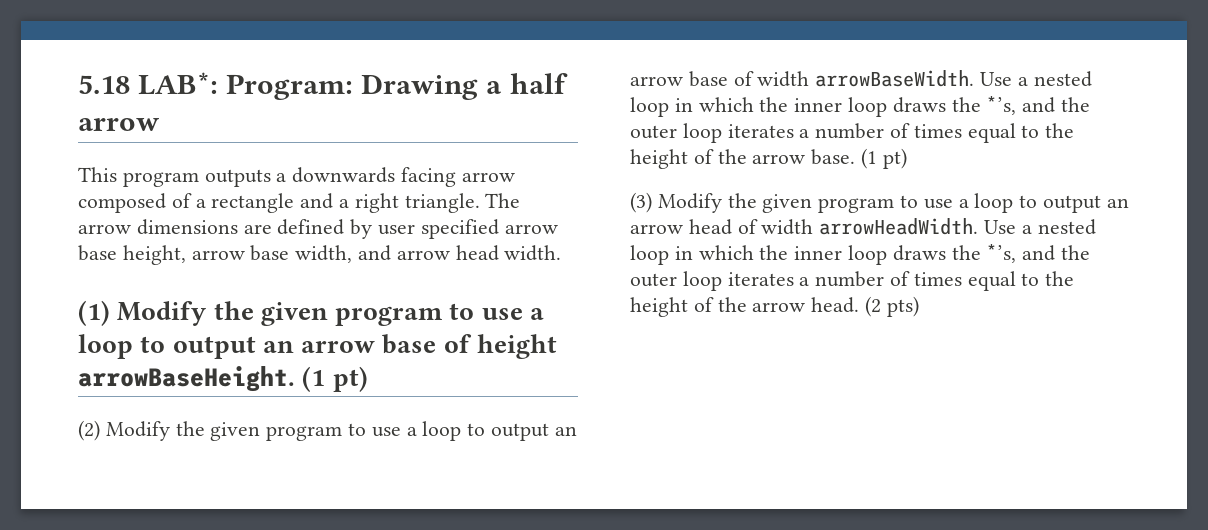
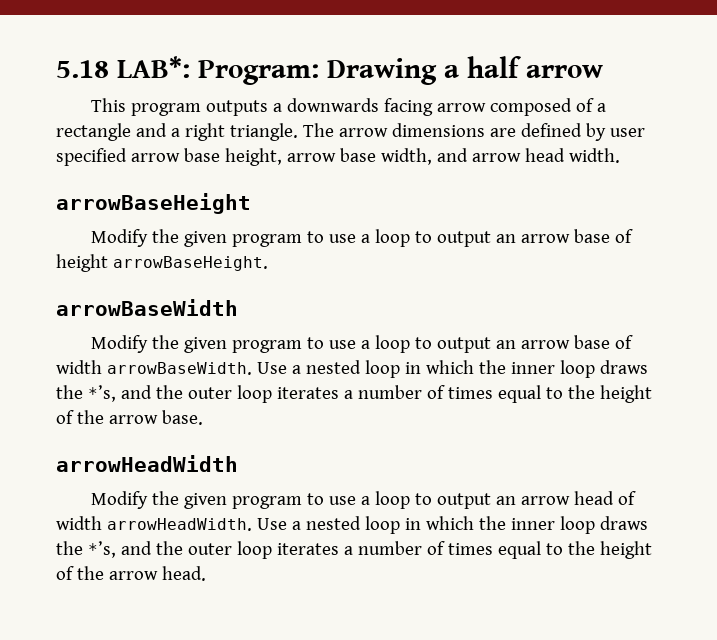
- (1) Modify the given program to use a loop to output an arrow base of height arrowBaseHeight. (1 pt)
- (2) Modify the given program to use a loop to output an arrow base of width arrowBaseWidth.
+ arrowBaseHeight
+ Modify the given program to use a loop to output an arrow base of height arrowBaseHeight.
+ arrowBaseWidth
+ Modify the given program to use a loop to output an arrow base of width arrowBaseWidth.
- Use a nested loop in which the inner loop draws the *’s, and the outer loop iterates a number of times equal to the height of the arrow base. (1 pt)
- (3) Modify the given program to use a loop to output an arrow head of width arrowHeadWidth.
+ Use a nested loop in which the inner loop draws the *’s, and the outer loop iterates a number of times equal to the height of the arrow base.
+ arrowHeadWidth
+ Modify the given program to use a loop to output an arrow head of width arrowHeadWidth.
- (2 pts)

